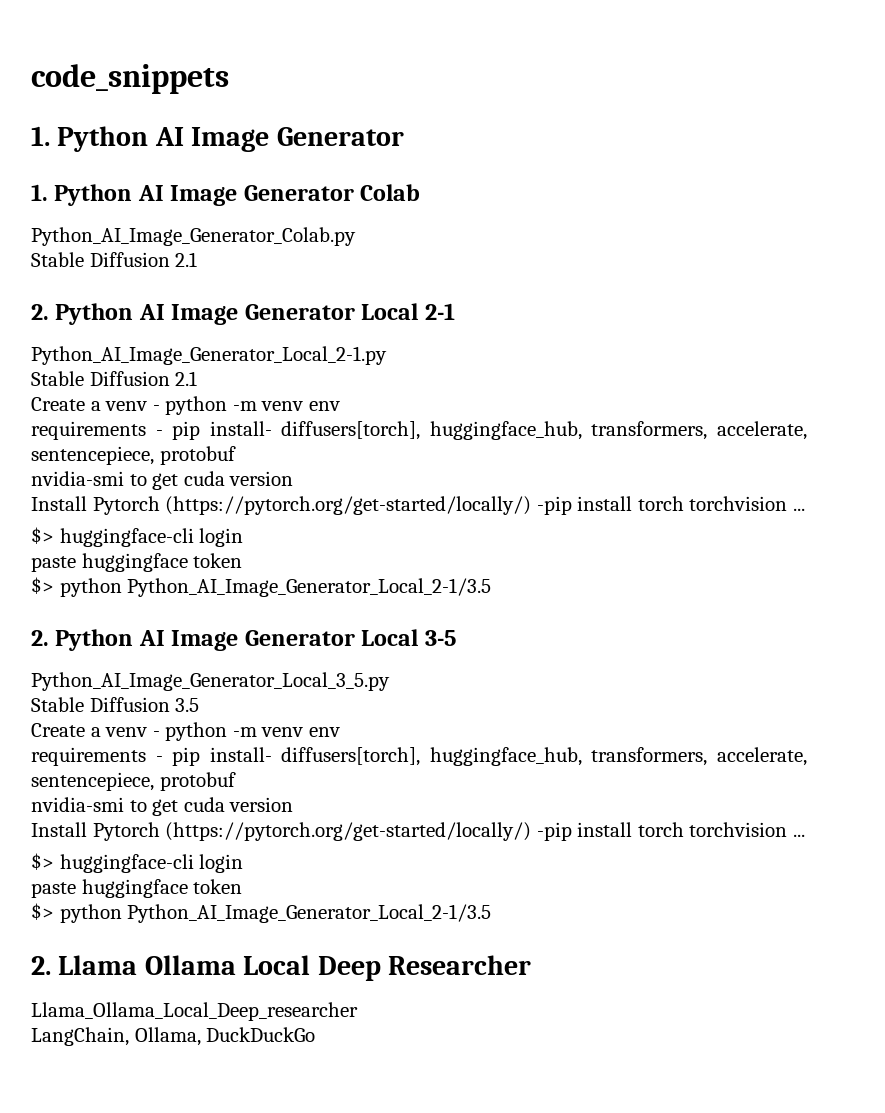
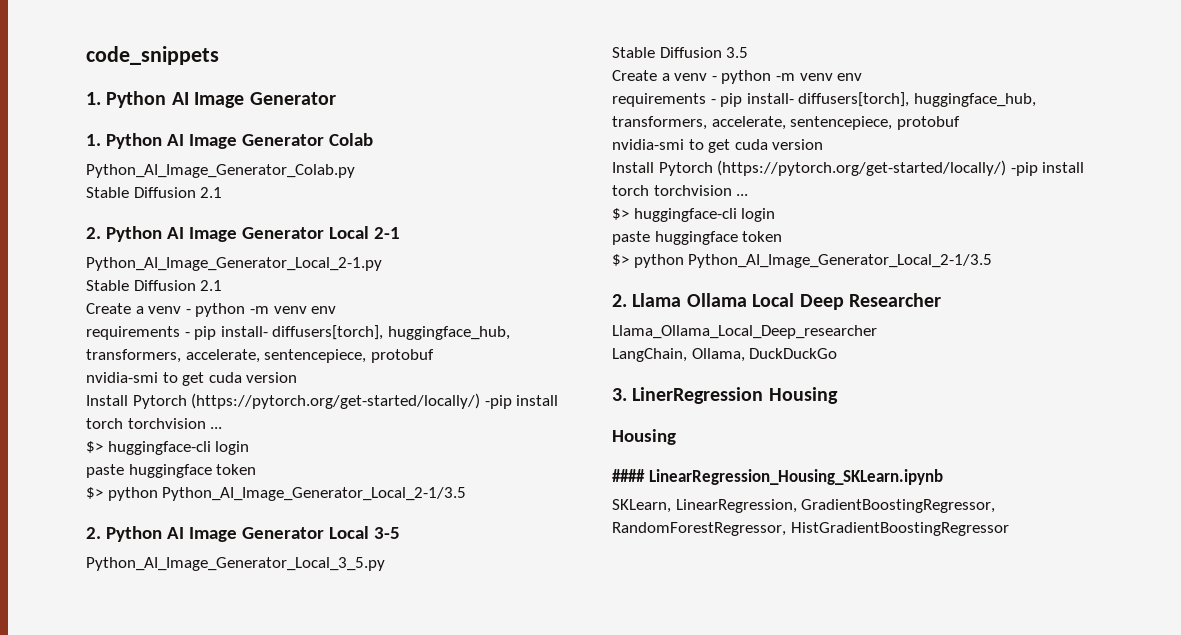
+ 3. LinerRegression Housing
+ Housing
+ #### LinearRegression_Housing_SKLearn.ipynb
+ SKLearn, LinearRegression, GradientBoostingRegressor, RandomForestRegressor, HistGradientBoostingRegressor

